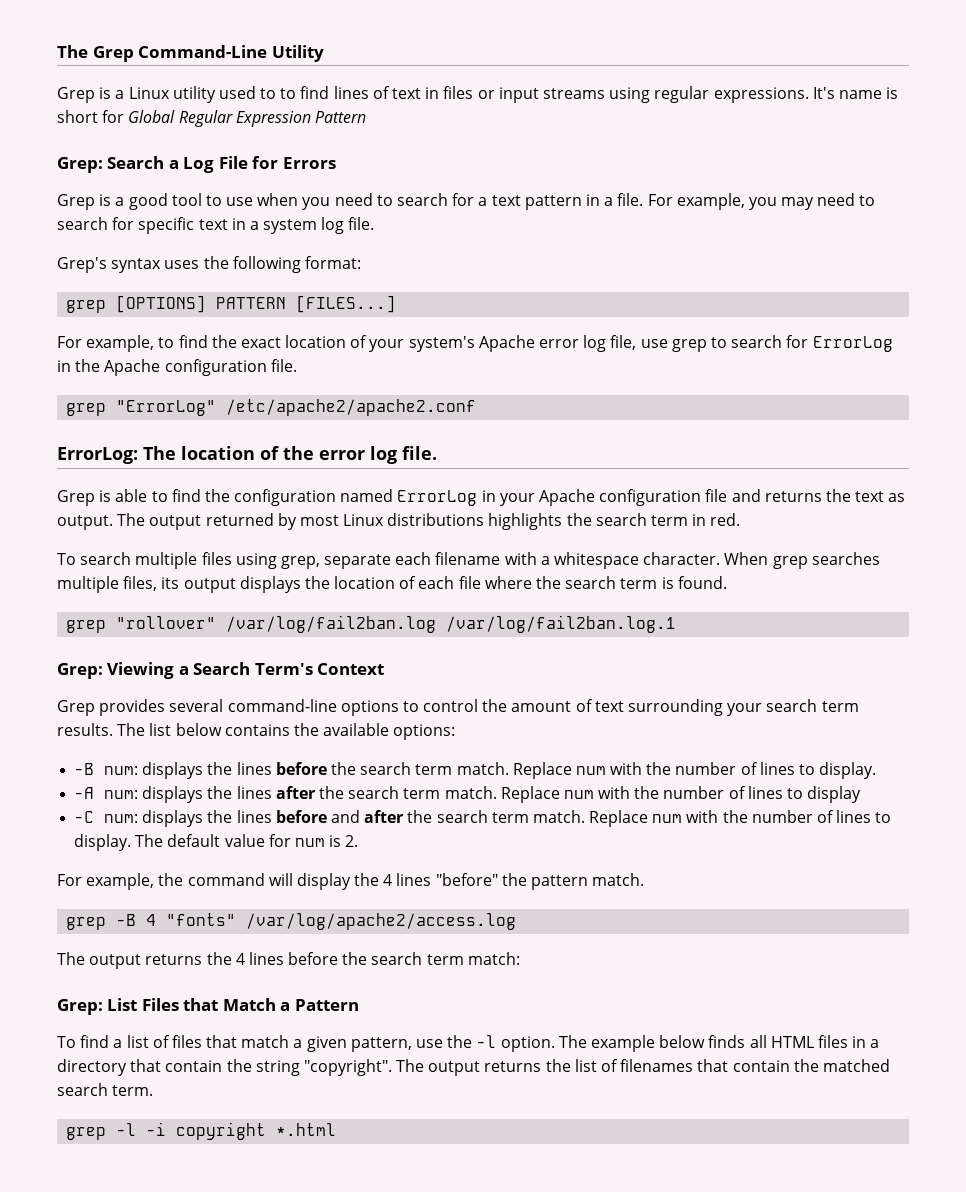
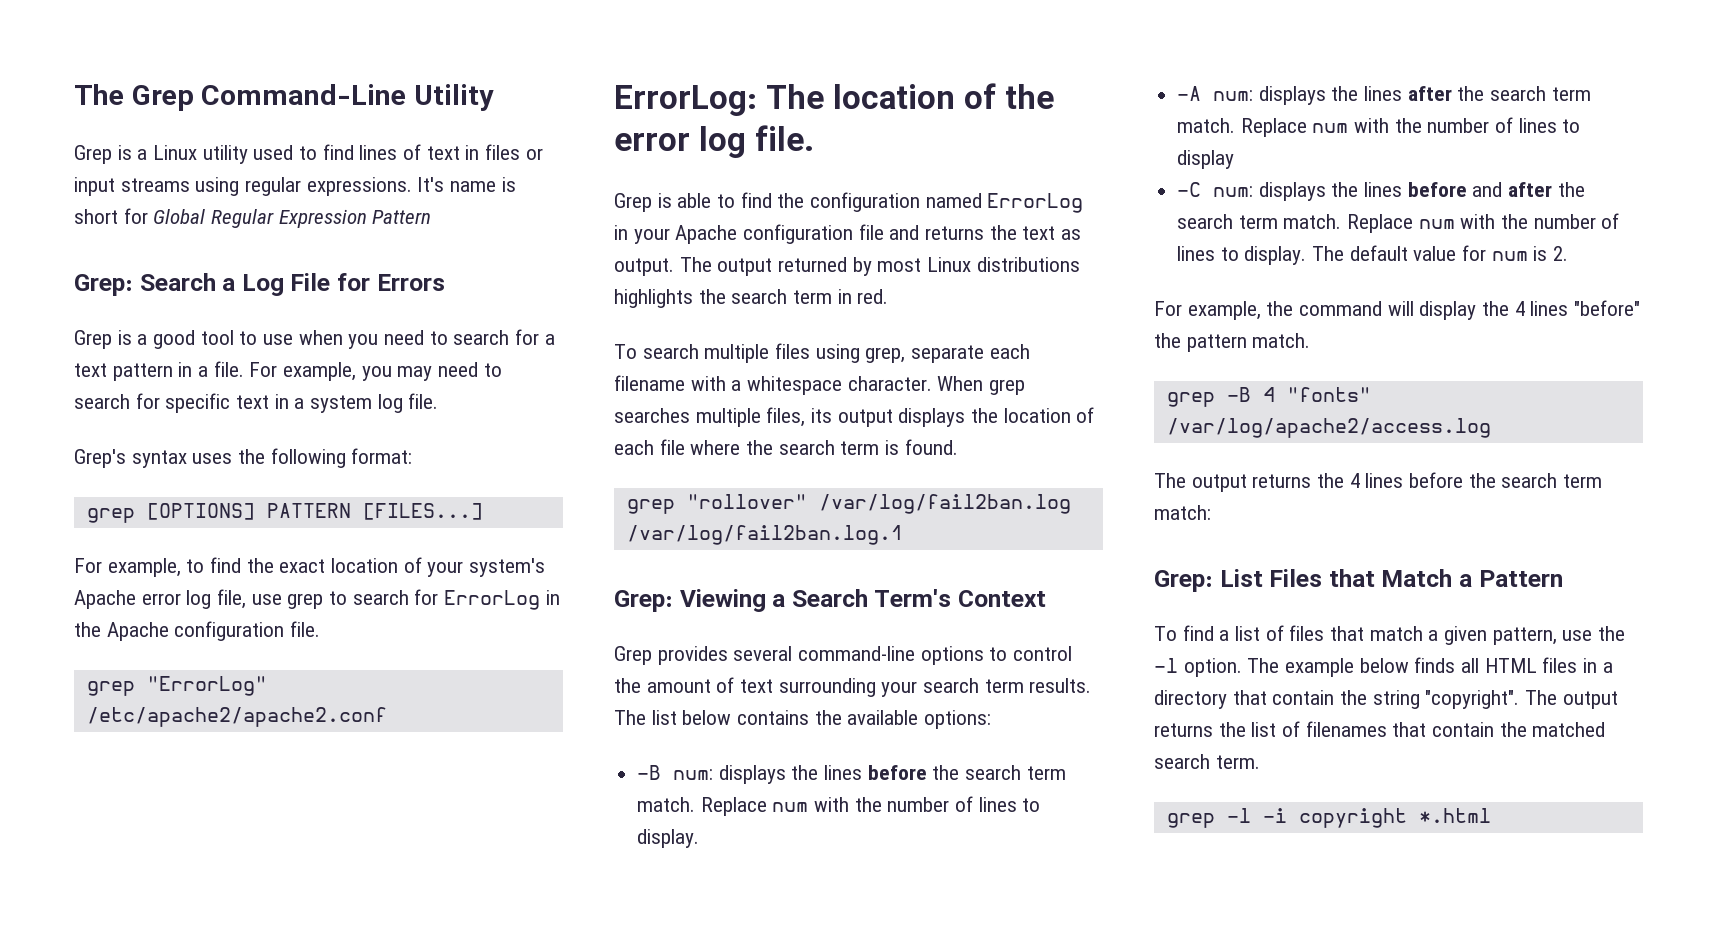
- Grep is a Linux utility used to to find lines of text in files or input streams using regular expressions.
+ Grep is a Linux utility used to find lines of text in files or input streams using regular expressions.

